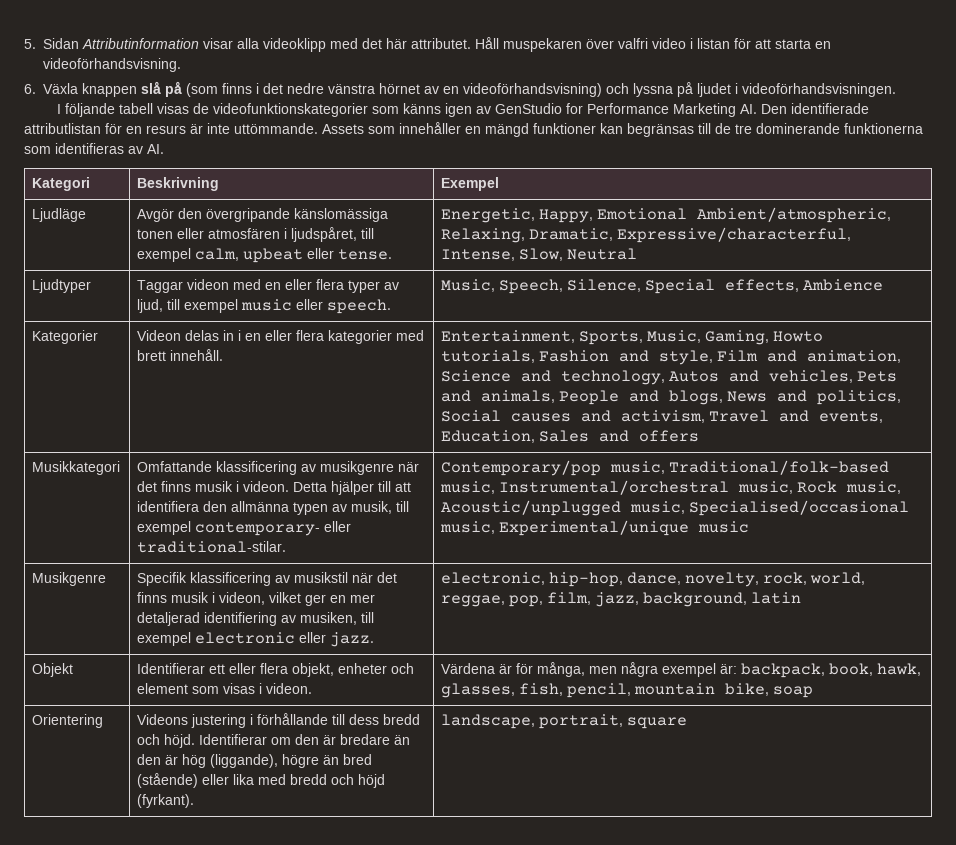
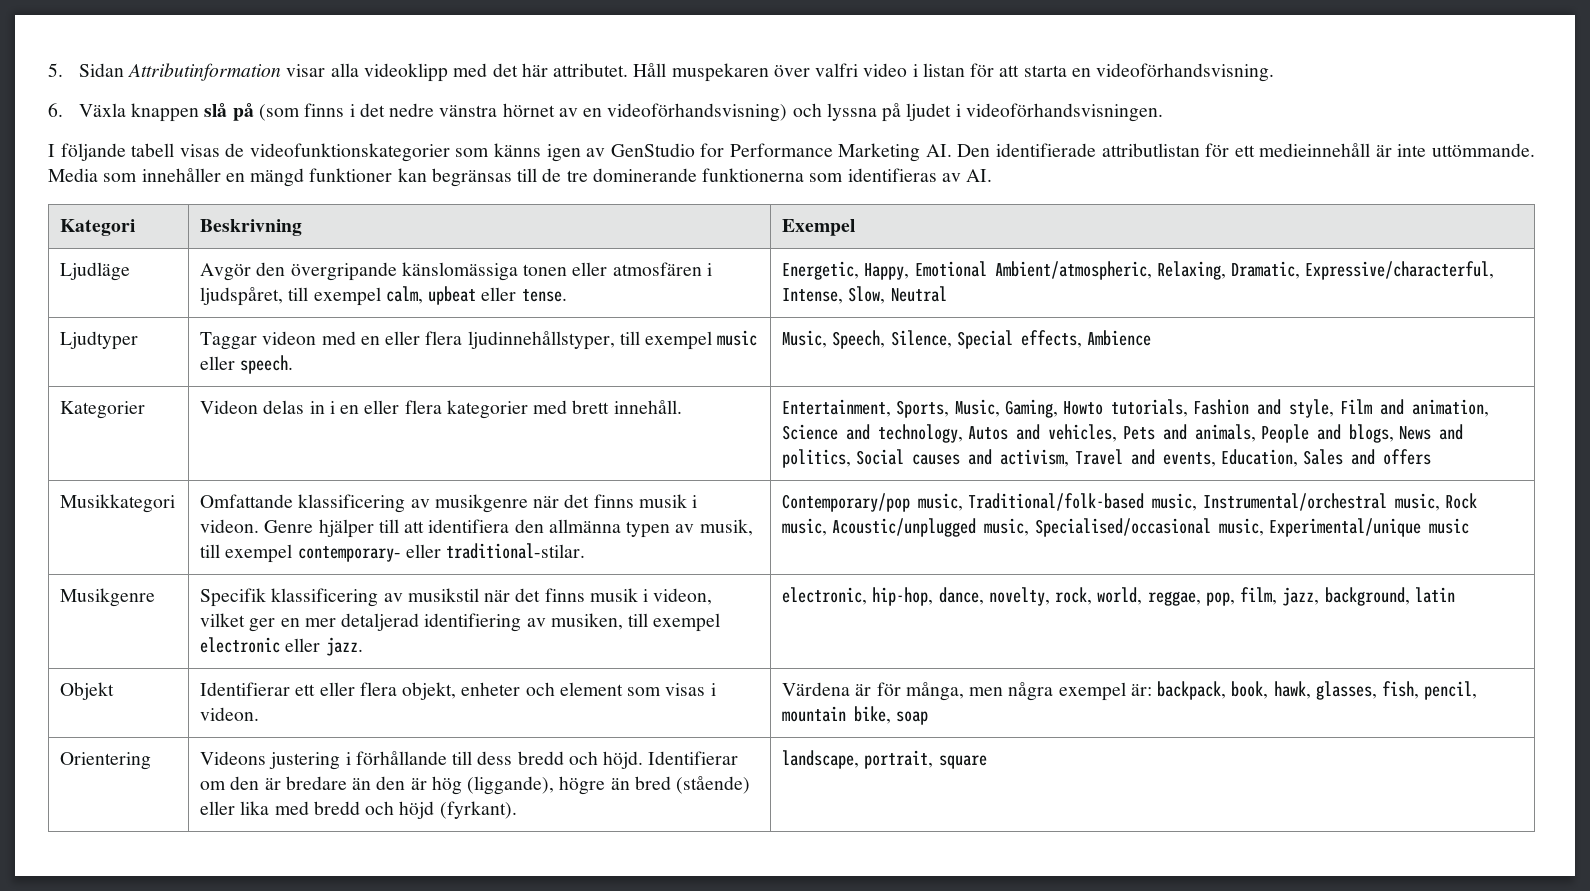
- I följande tabell visas de videofunktionskategorier som känns igen av GenStudio for Performance Marketing AI. Den identifierade attributlistan för en resurs är inte uttömmande.
+ I följande tabell visas de videofunktionskategorier som känns igen av GenStudio for Performance Marketing AI. Den identifierade attributlistan för ett medieinnehåll är inte uttömmande.
- Assets som innehåller en mängd funktioner kan begränsas till de tre dominerande funktionerna som identifieras av AI.
+ Media som innehåller en mängd funktioner kan begränsas till de tre dominerande funktionerna som identifieras av AI.
- Ljudtyper | Taggar videon med en eller flera typer av ljud, till exempel music eller speech. | Music, Speech, Silence, Special effects, Ambience
+ Ljudtyper | Taggar videon med en eller flera ljudinnehållstyper, till exempel music eller speech. | Music, Speech, Silence, Special effects, Ambience
- Musikkategori | Omfattande klassificering av musikgenre när det finns musik i videon. Detta hjälper till att identifiera den allmänna typen av musik, till exempel contemporary- eller traditional-stilar. | Contemporary/pop music, Traditional/folk-based music, Instrumental/orchestral music, Rock music, Acoustic/unplugged music, Specialised/occasional music, Experimental/unique music
+ Musikkategori | Omfattande klassificering av musikgenre när det finns musik i videon. Genre hjälper till att identifiera den allmänna typen av musik, till exempel contemporary- eller traditional-stilar. | Contemporary/pop music, Traditional/folk-based music, Instrumental/orchestral music, Rock music, Acoustic/unplugged music, Specialised/occasional music, Experimental/unique music

